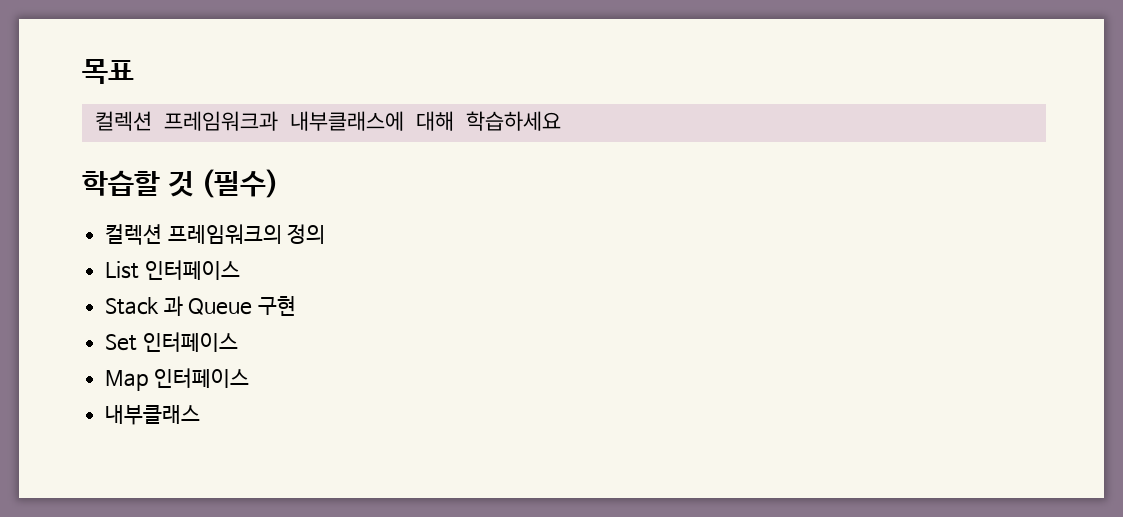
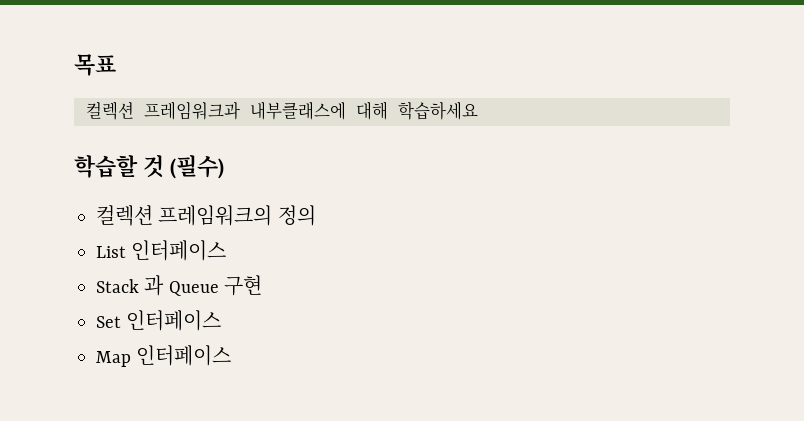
- 내부클래스

